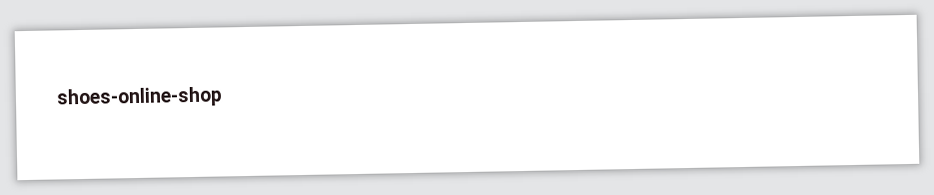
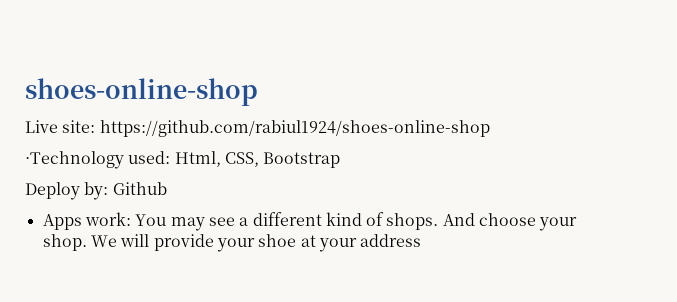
+ Live site: https://github.com/rabiul1924/shoes-online-shop
+ ·Technology used: Html, CSS, Bootstrap
+ Deploy by: Github
+ Apps work: You may see a different kind of shops. And choose your shop. We will provide your shoe at your address

